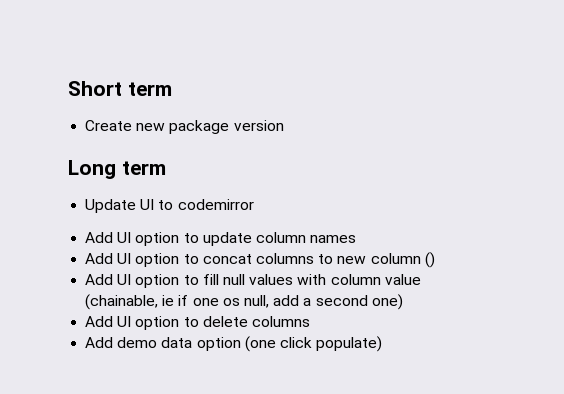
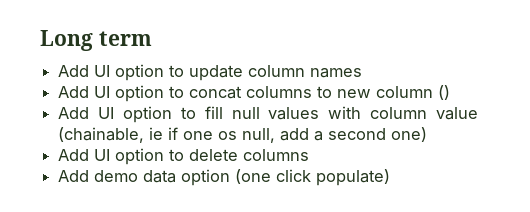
- Short term
- Create new package version
  Long term
- Update UI to codemirror

